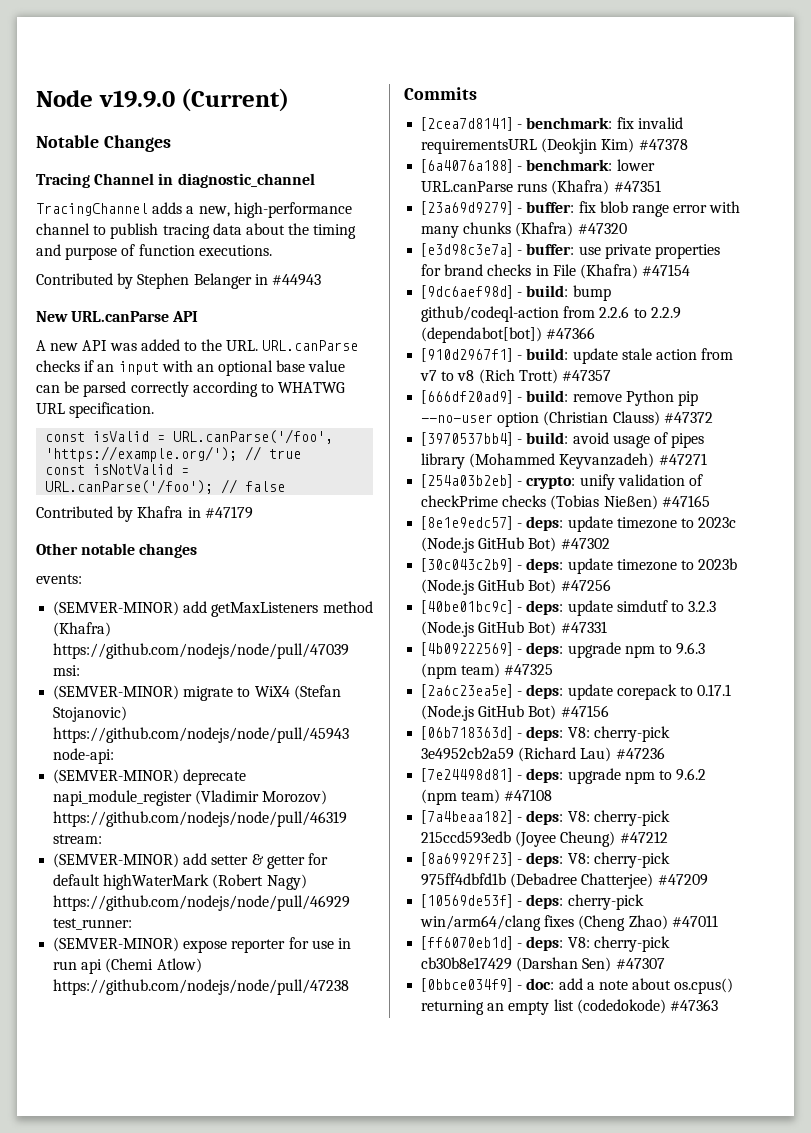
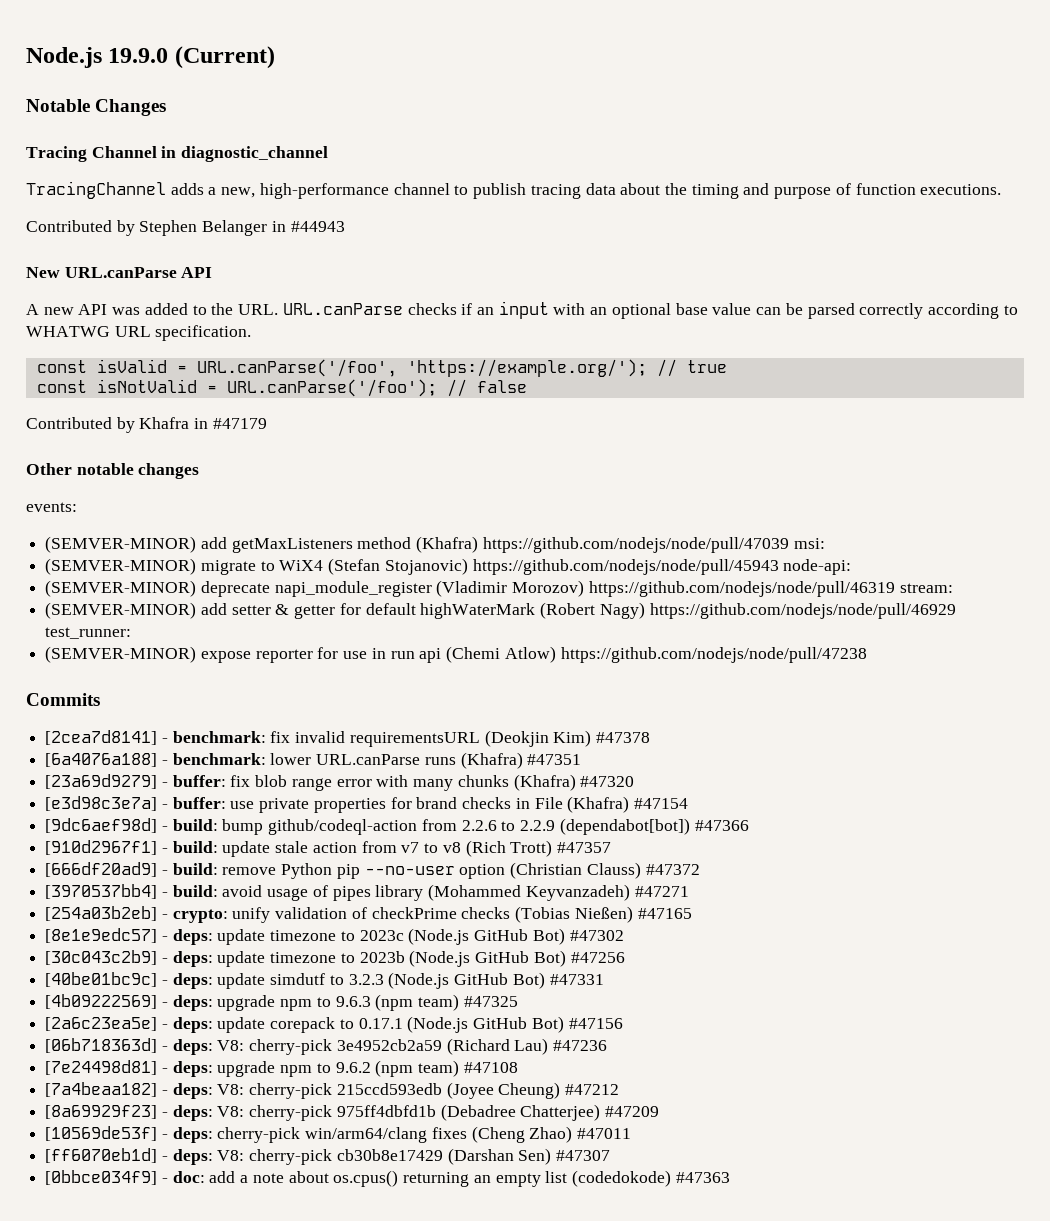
- Node v19.9.0 (Current)
+ Node.js 19.9.0 (Current)

